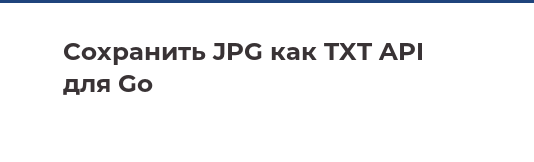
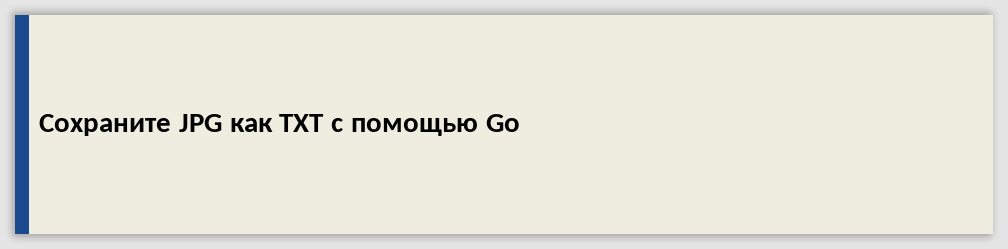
- Сохранить JPG как TXT API для Go
+ Сохраните JPG как TXT с помощью Go

